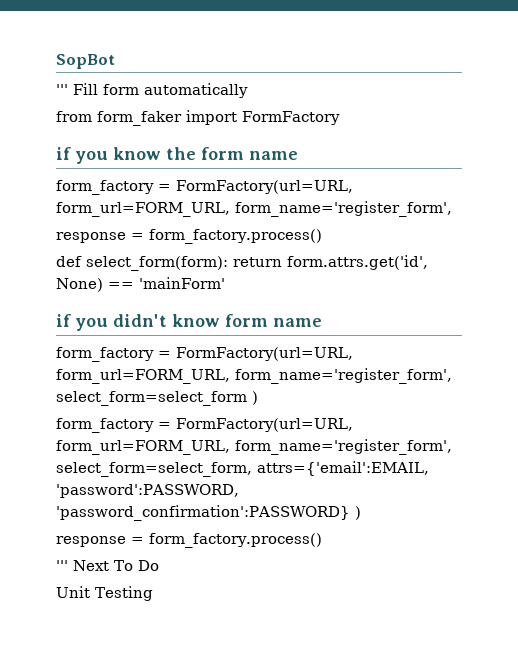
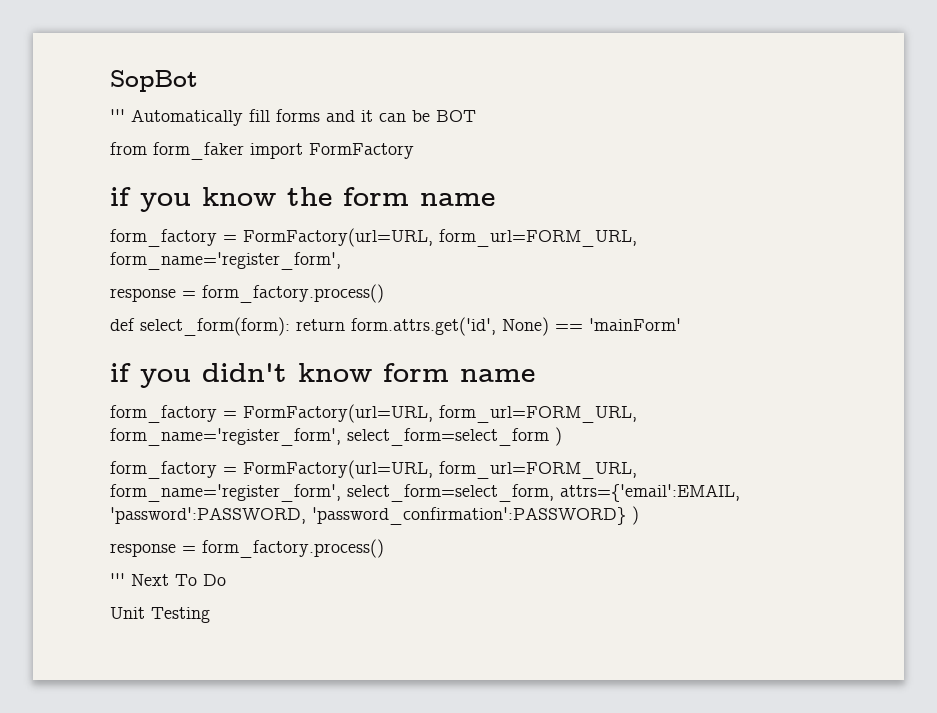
- ''' Fill form automatically
+ ''' Automatically fill forms and it can be BOT

